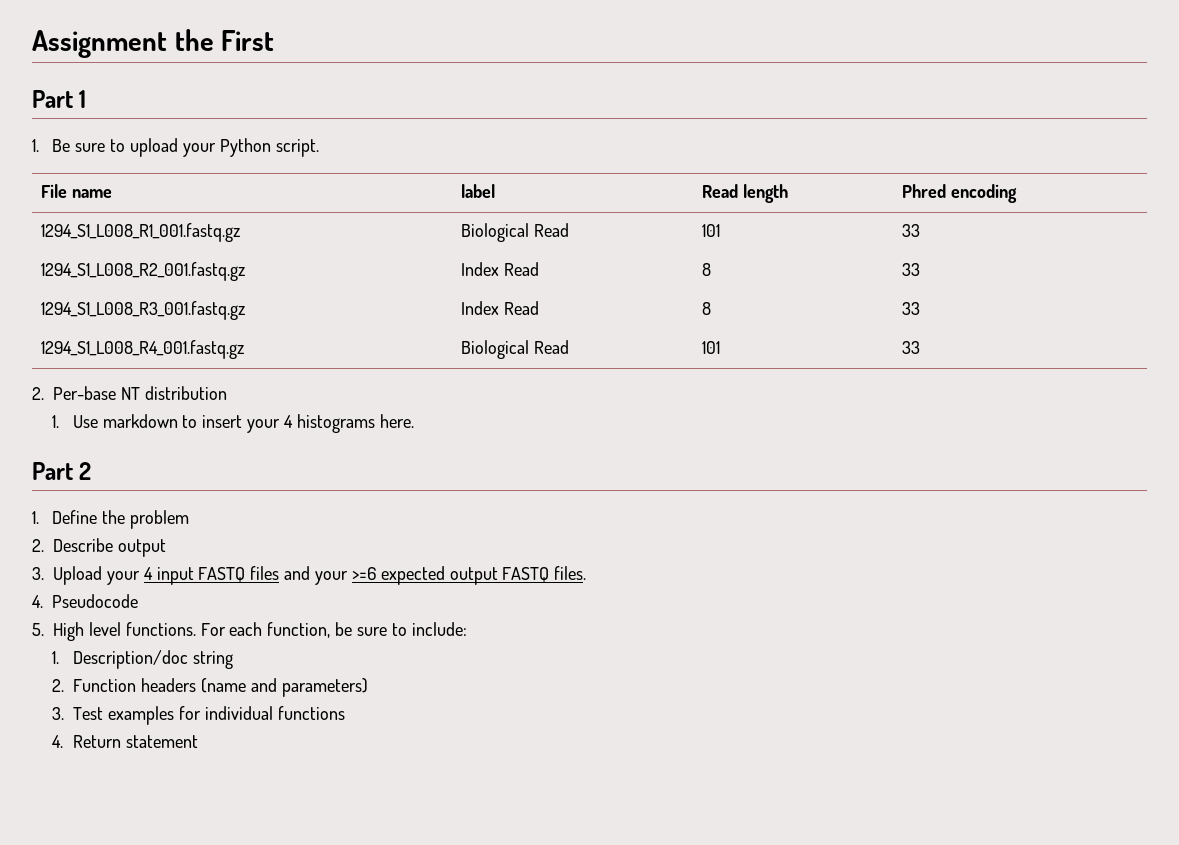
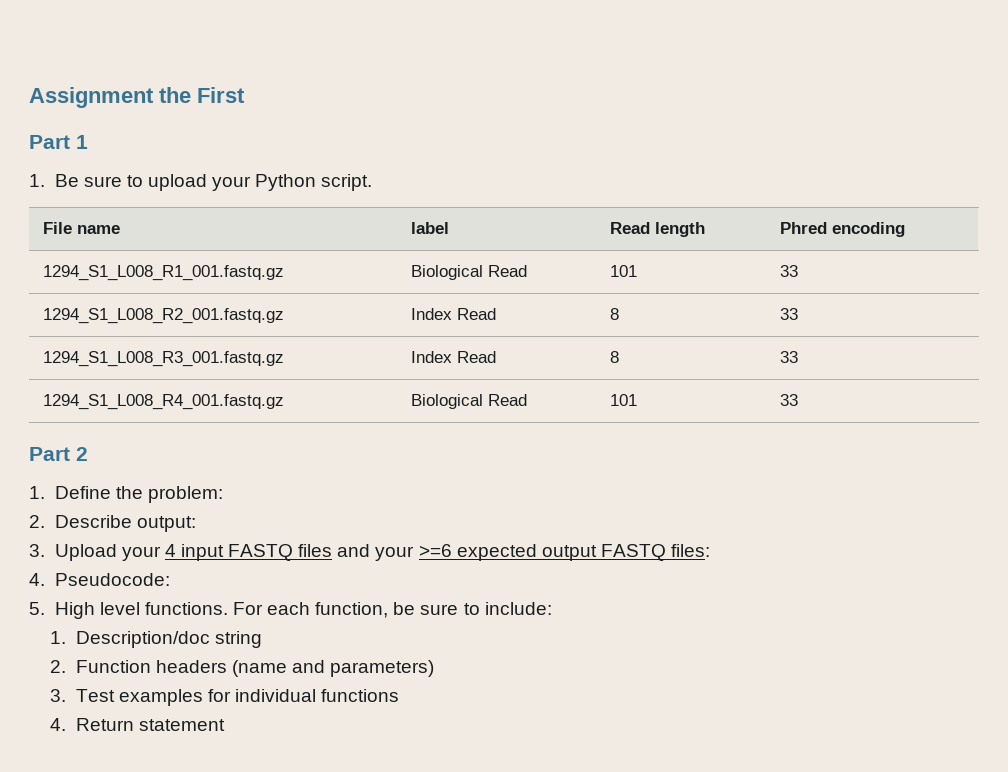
- 2. Per-base NT distribution
- 1. Use markdown to insert your 4 histograms here.
- 1. Define the problem
+ 1. Define the problem:
- 2. Describe output
+ 2. Describe output:
- 3. Upload your 4 input FASTQ files and your >=6 expected output FASTQ files.
- 4. Pseudocode
+ 3. Upload your 4 input FASTQ files and your >=6 expected output FASTQ files:
+ 4. Pseudocode:

